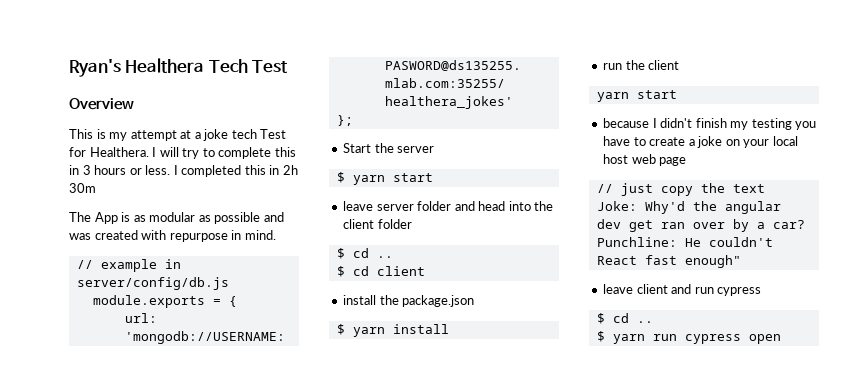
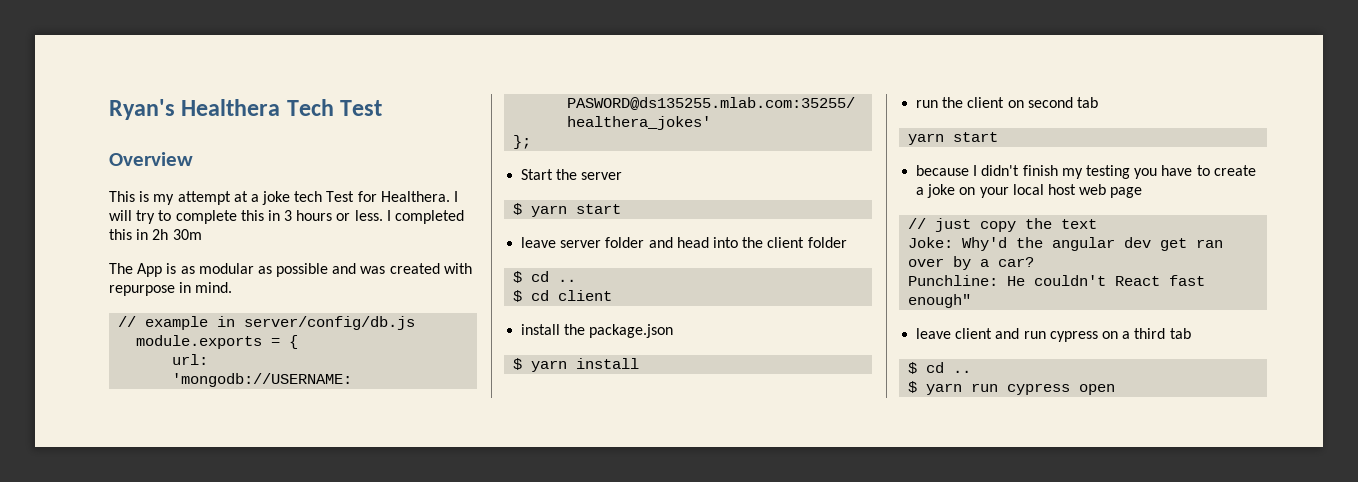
- run the client
+ run the client on second tab
- leave client and run cypress
+ leave client and run cypress on a third tab

